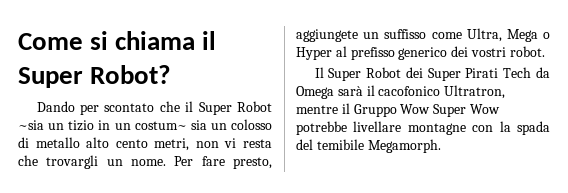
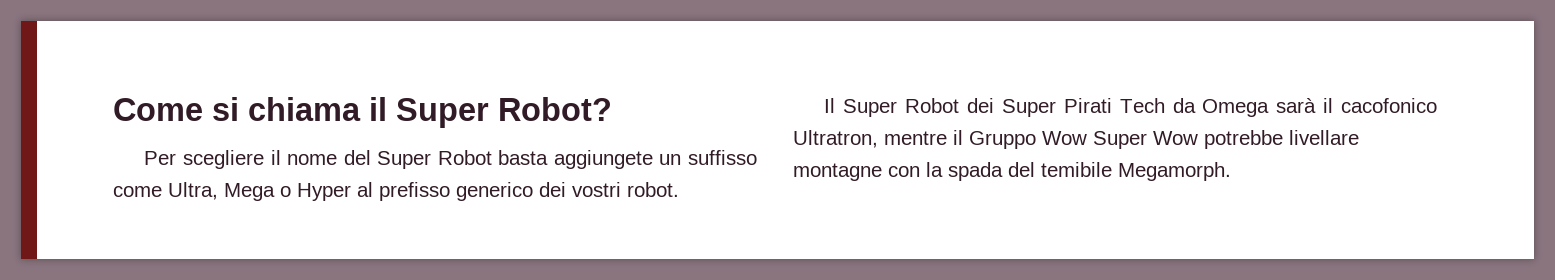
- Dando per scontato che il Super Robot ~sia un tizio in un costum~ sia un colosso di metallo alto cento metri, non vi resta che trovargli un nome. Per fare presto, aggiungete un suffisso come Ultra, Mega o Hyper al prefisso generico dei vostri robot.
+ Per scegliere il nome del Super Robot basta aggiungete un suffisso come Ultra, Mega o Hyper al prefisso generico dei vostri robot.

